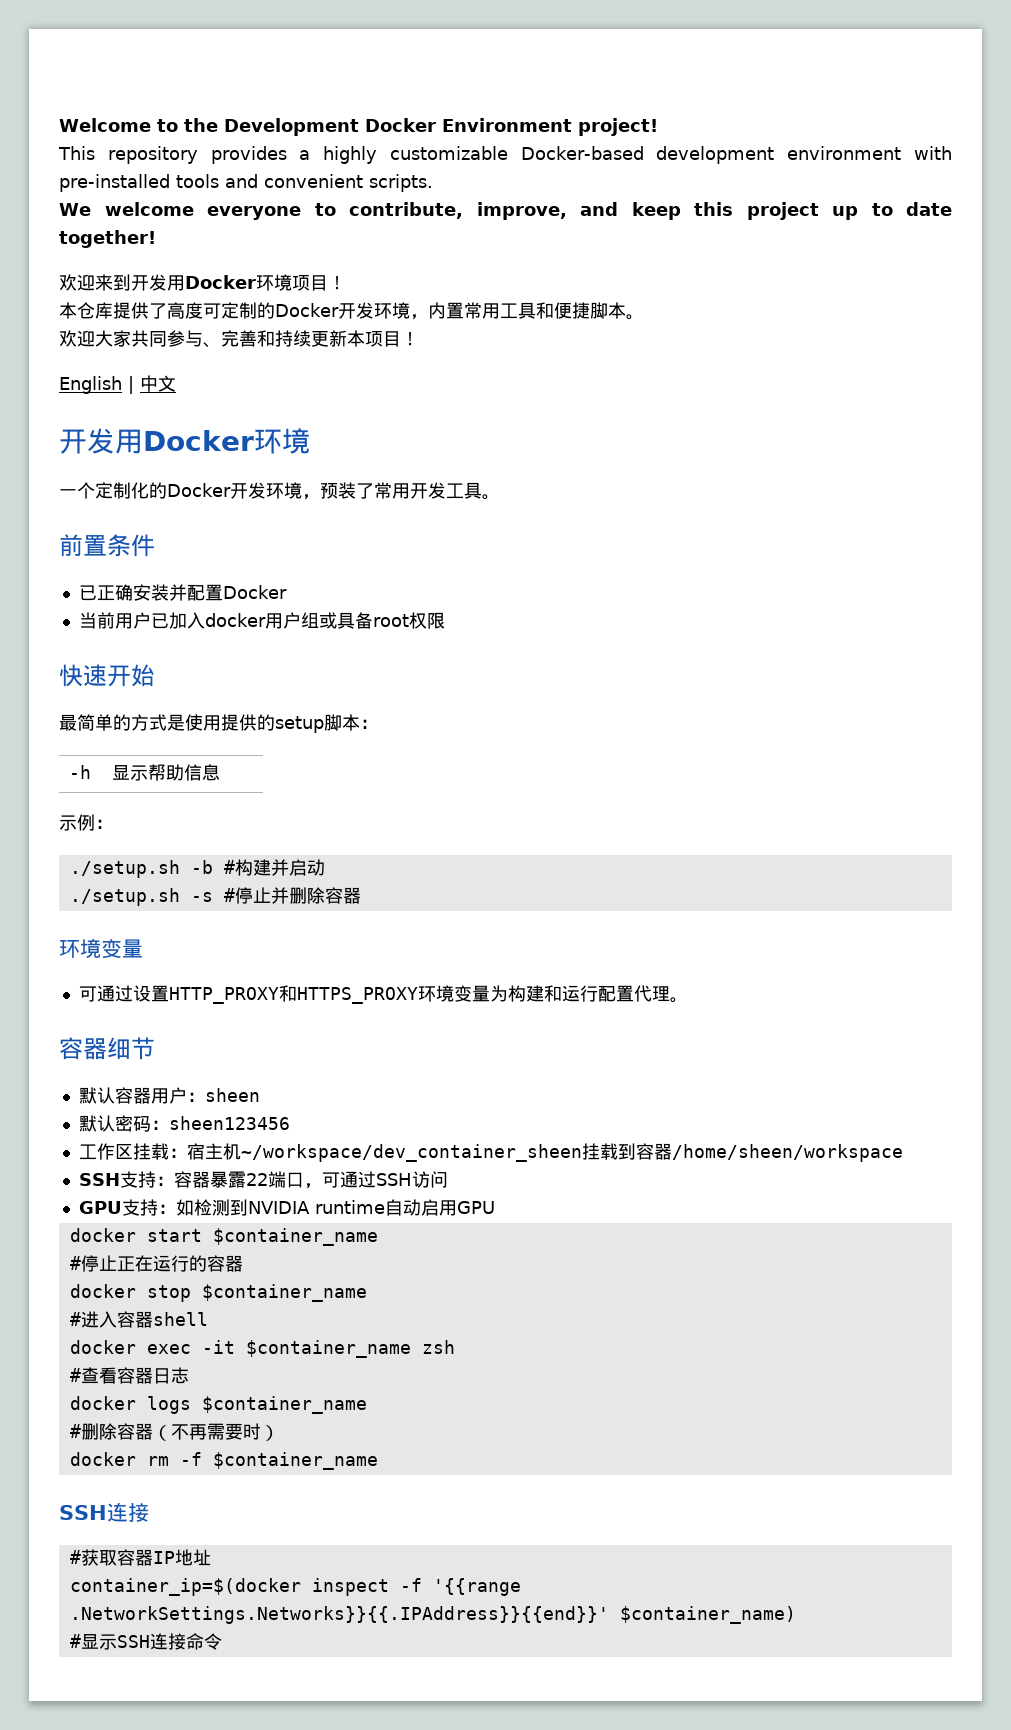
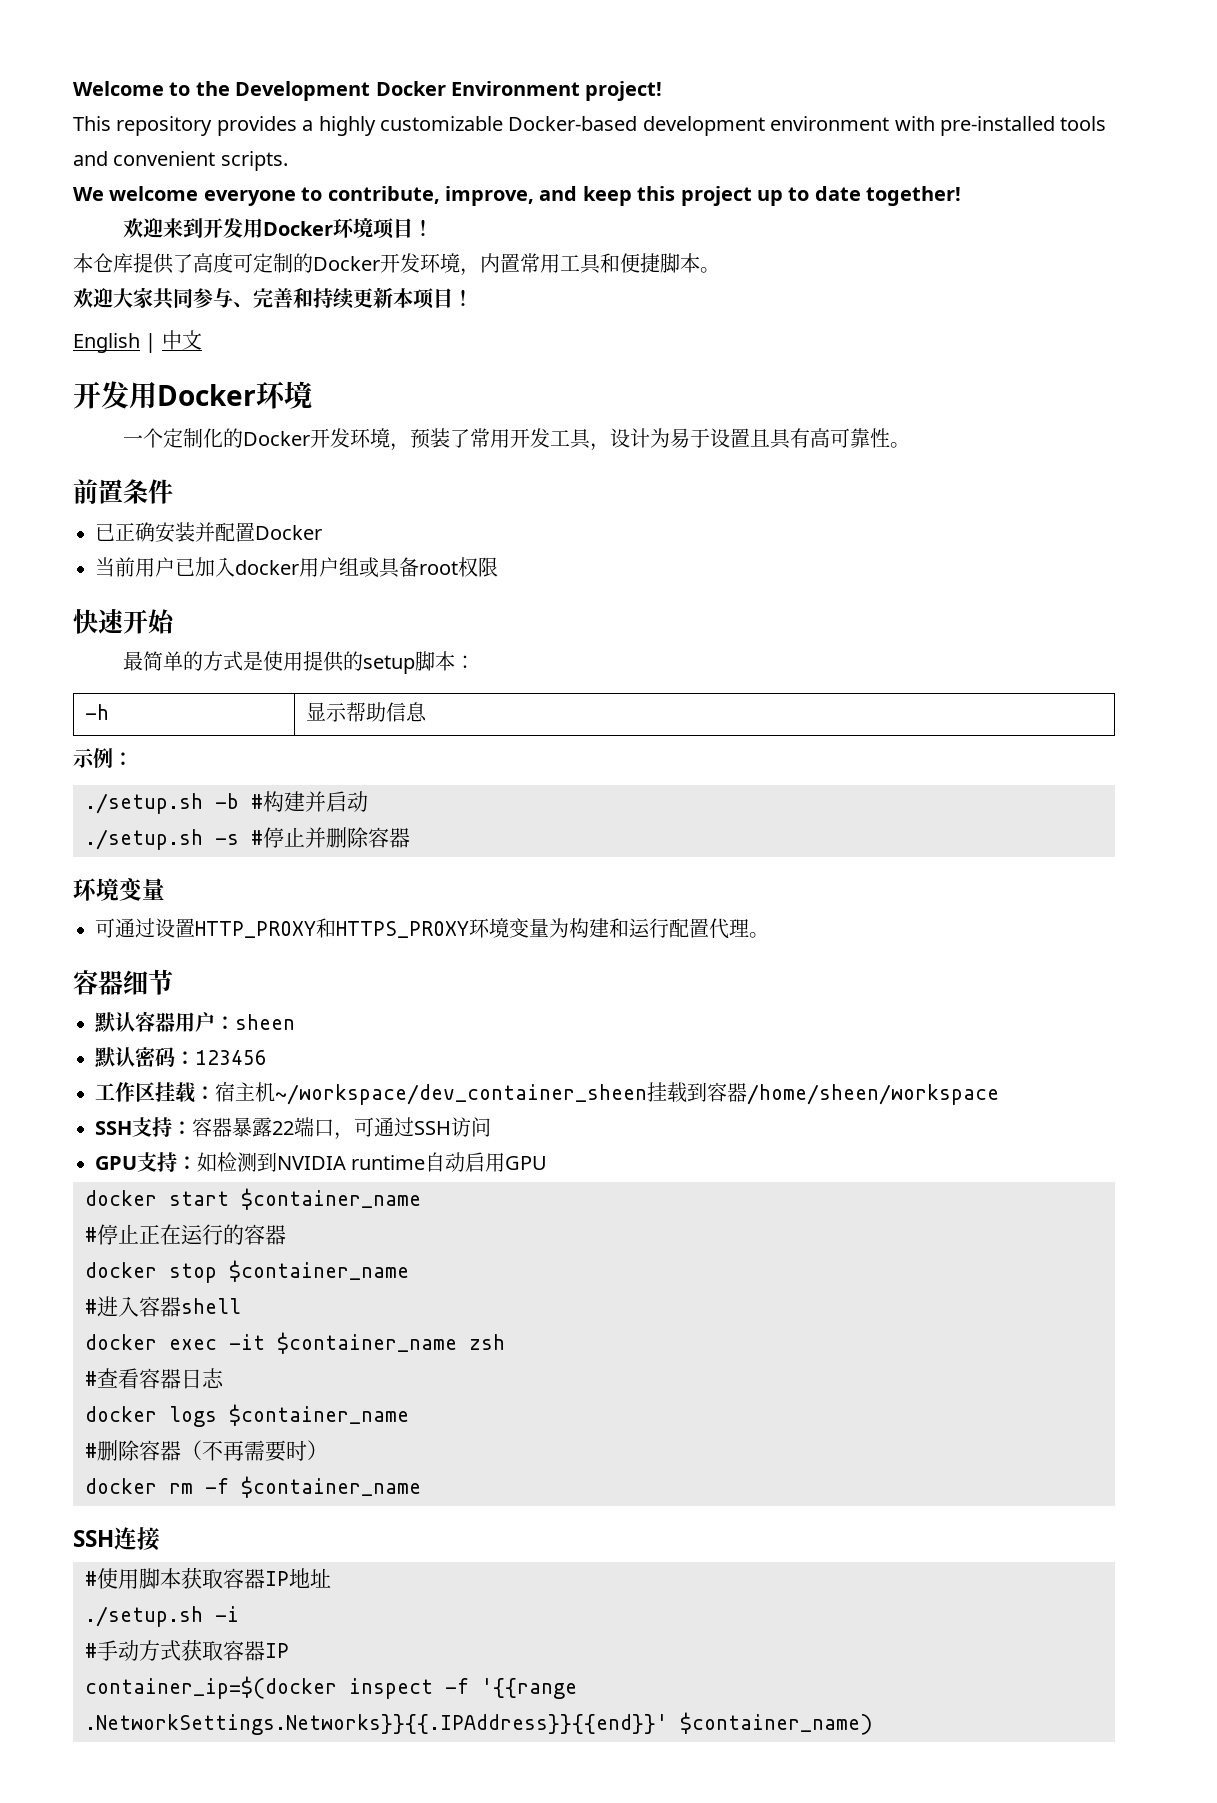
- 一个定制化的Docker开发环境，预装了常用开发工具。
+ 一个定制化的Docker开发环境，预装了常用开发工具，设计为易于设置且具有高可靠性。
- 默认密码：sheen123456
+ 默认密码：123456
- #获取容器IP地址
+ #使用脚本获取容器IP地址
+ ./setup.sh -i
+ #手动方式获取容器IP
- #显示SSH连接命令

